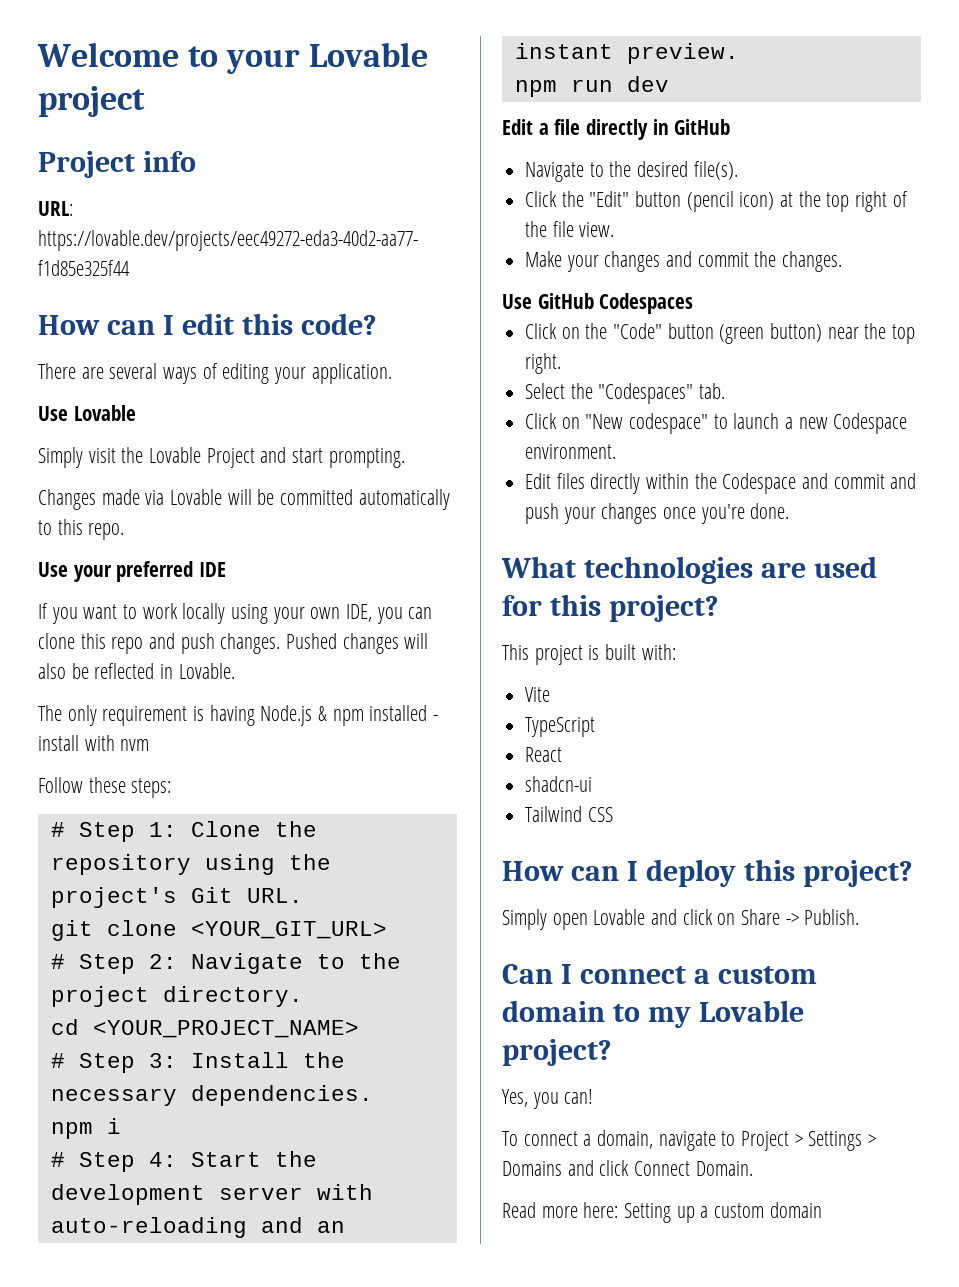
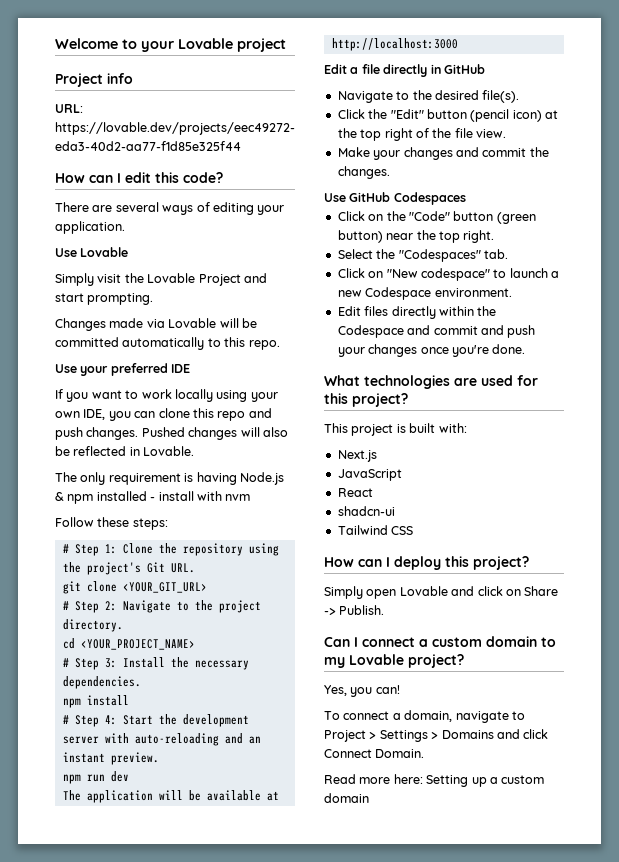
- npm i
+ npm install
+ The application will be available at http://localhost:3000
- Vite
- TypeScript
+ Next.js
+ JavaScript

